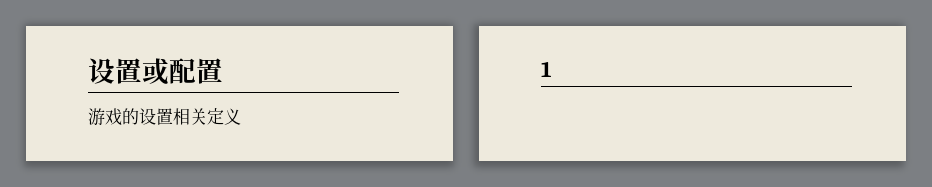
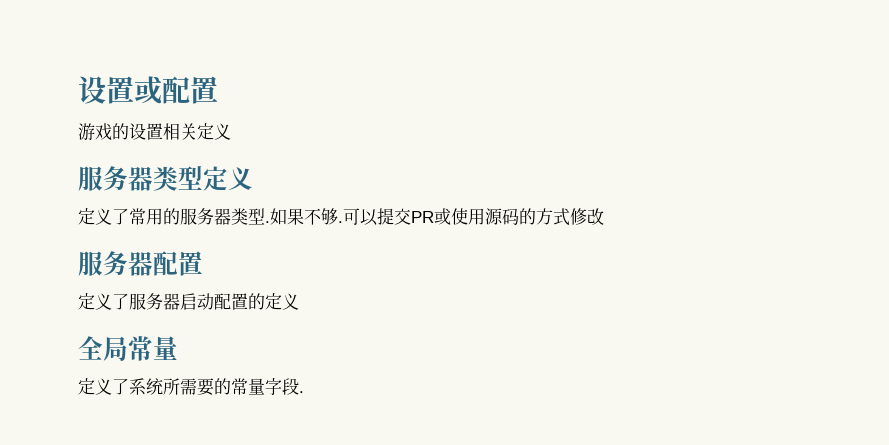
- 1
+ 服务器类型定义
+ 定义了常用的服务器类型.如果不够.可以提交PR或使用源码的方式修改
+ 服务器配置
+ 定义了服务器启动配置的定义
+ 全局常量
+ 定义了系统所需要的常量字段.

